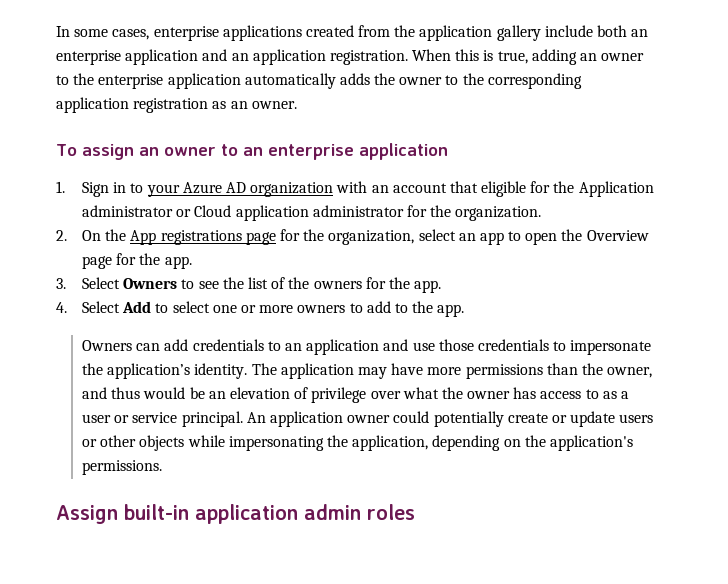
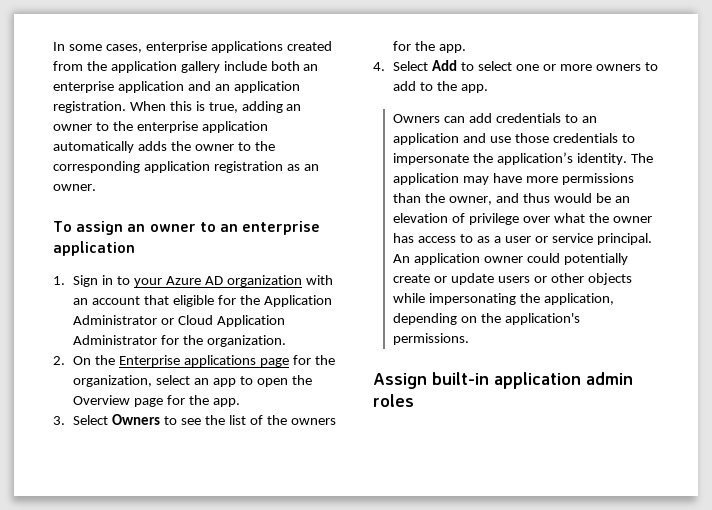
- 1. Sign in to your Azure AD organization with an account that eligible for the Application administrator or Cloud application administrator for the organization.
+ 1. Sign in to your Azure AD organization with an account that eligible for the Application Administrator or Cloud Application Administrator for the organization.
- 2. On the App registrations page for the organization, select an app to open the Overview page for the app.
+ 2. On the Enterprise applications page for the organization, select an app to open the Overview page for the app.

